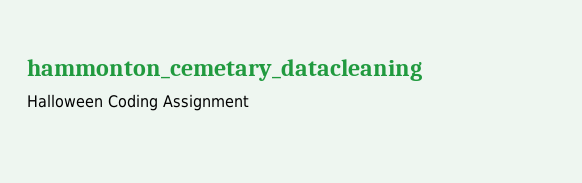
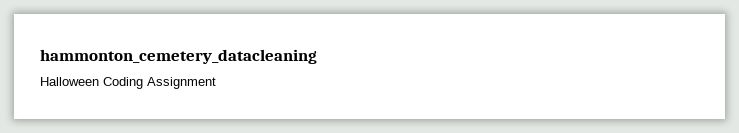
- hammonton_cemetary_datacleaning
+ hammonton_cemetery_datacleaning

